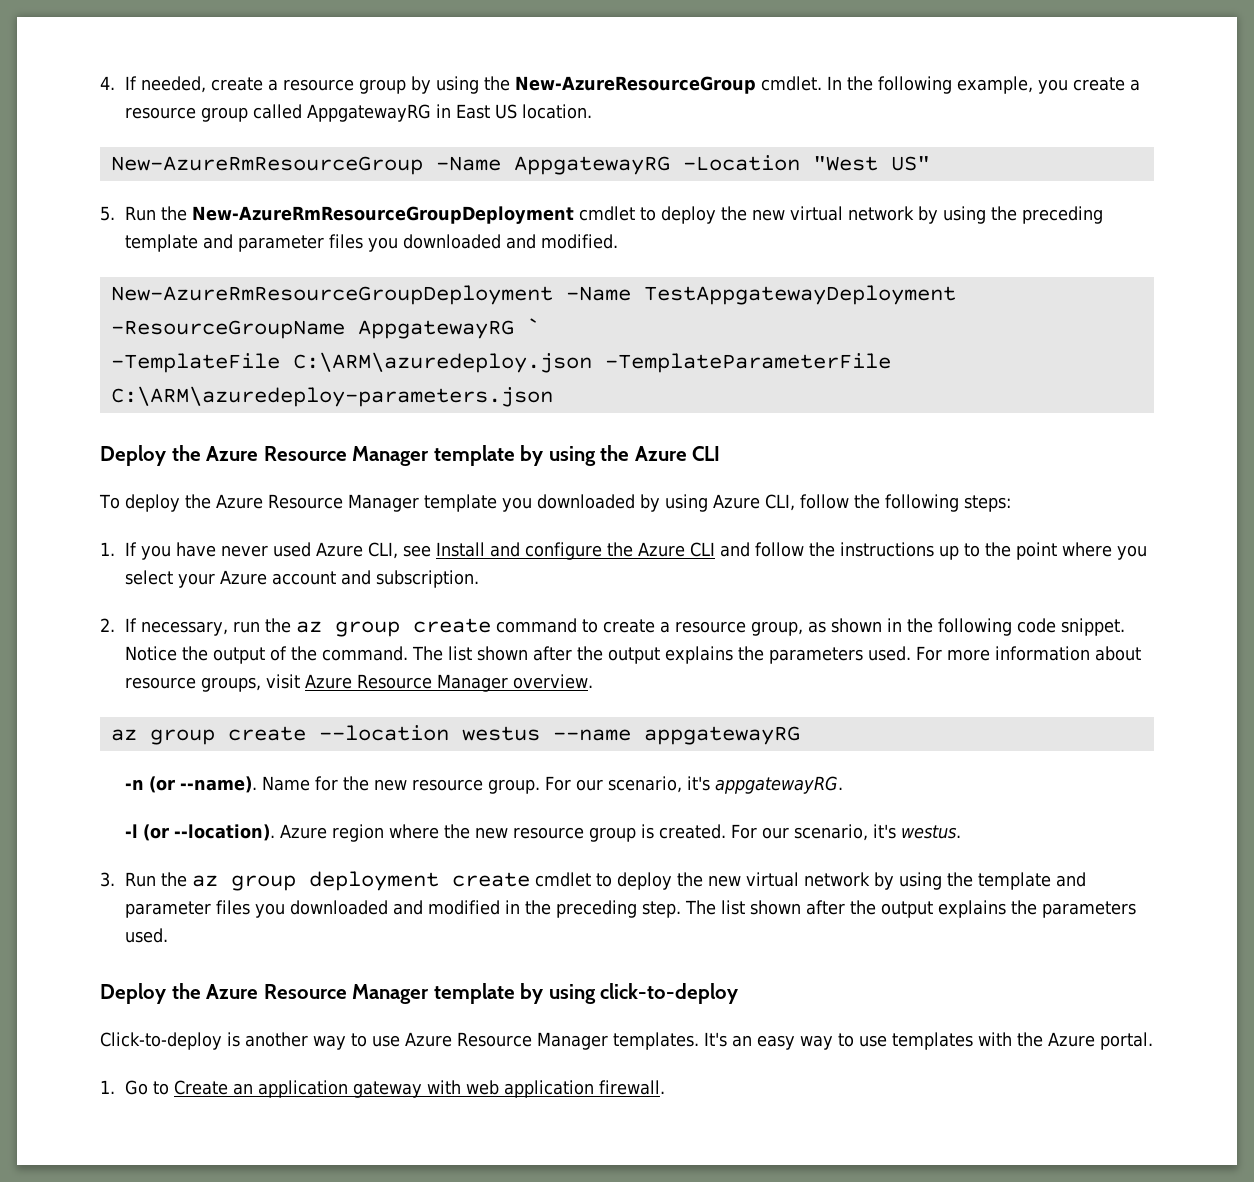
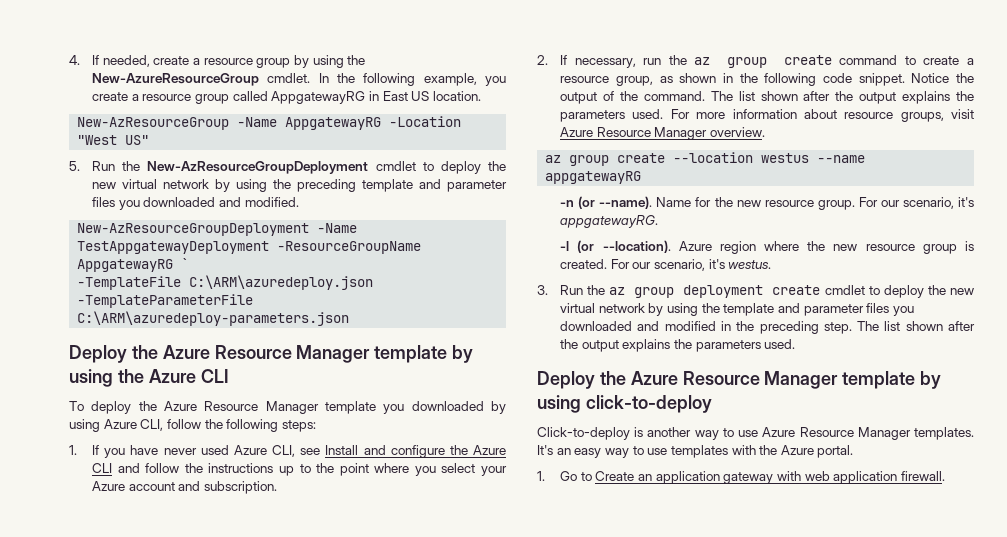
- New-AzureRmResourceGroup -Name AppgatewayRG -Location "West US"
+ New-AzResourceGroup -Name AppgatewayRG -Location "West US"
- 5. Run the New-AzureRmResourceGroupDeployment cmdlet to deploy the new virtual network by using the preceding template and parameter files you downloaded and modified.
+ 5. Run the New-AzResourceGroupDeployment cmdlet to deploy the new virtual network by using the preceding template and parameter files you downloaded and modified.
- New-AzureRmResourceGroupDeployment -Name TestAppgatewayDeployment -ResourceGroupName AppgatewayRG `
+ New-AzResourceGroupDeployment -Name TestAppgatewayDeployment -ResourceGroupName AppgatewayRG `

